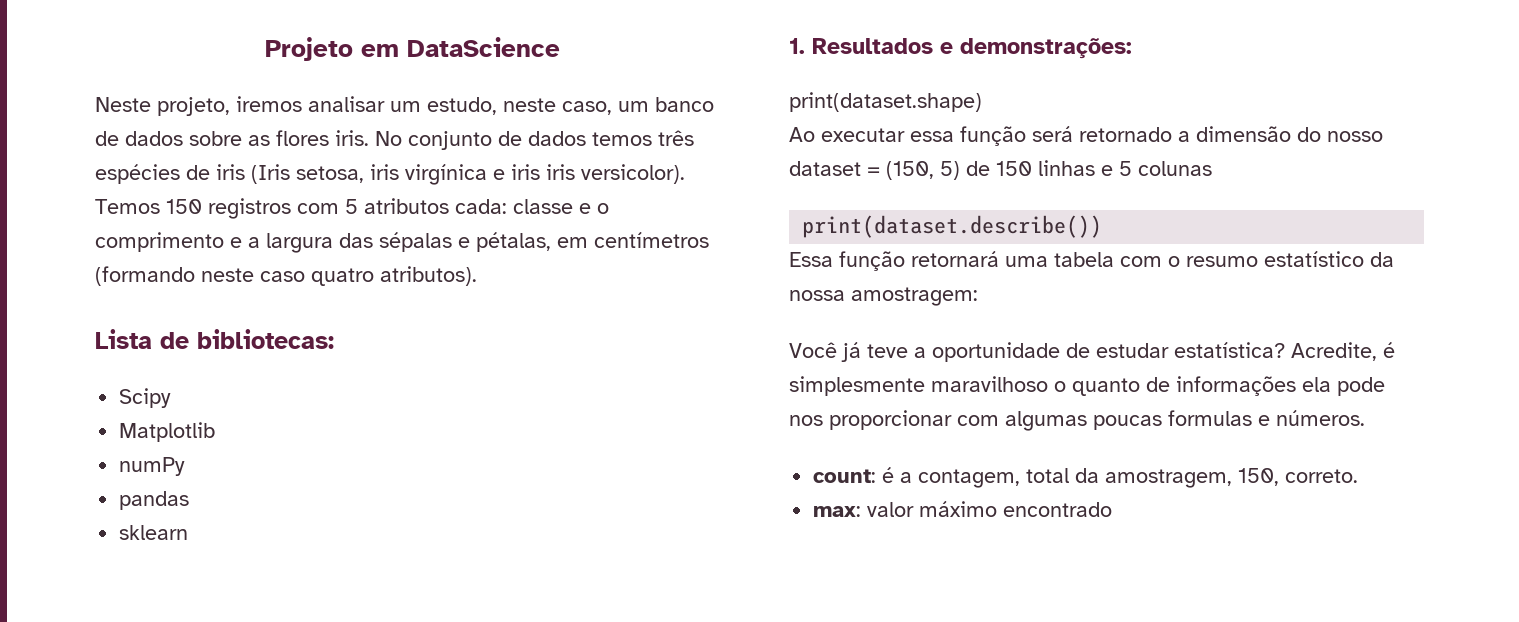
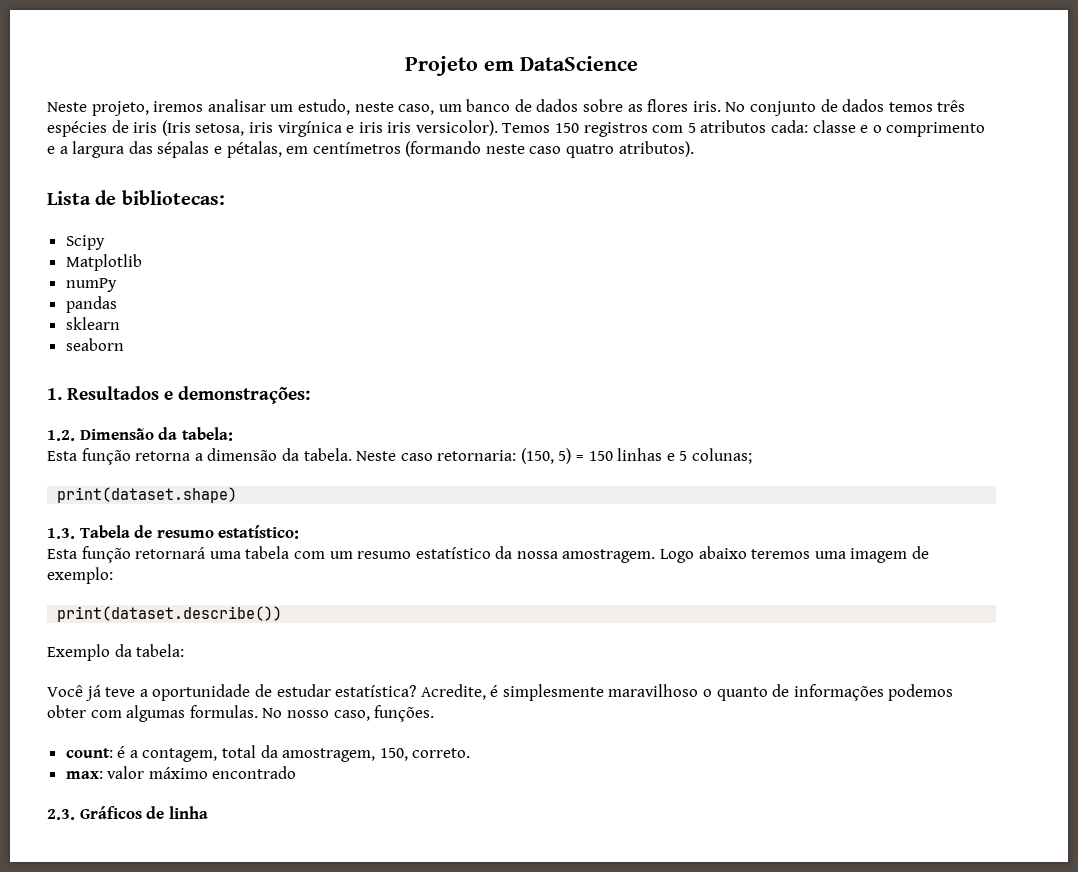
+ seaborn
+ 1.2. Dimensão da tabela:
+ Esta função retorna a dimensão da tabela. Neste caso retornaria: (150, 5) = 150 linhas e 5 colunas;
  print(dataset.shape)
- Ao executar essa função será retornado a dimensão do nosso dataset = (150, 5) de 150 linhas e 5 colunas
+ 1.3. Tabela de resumo estatístico:
+ Esta função retornará uma tabela com um resumo estatístico da nossa amostragem. Logo abaixo teremos uma imagem de exemplo:
  print(dataset.describe())
- Essa função retornará uma tabela com o resumo estatístico da nossa amostragem:
+ Exemplo da tabela:
- Acredite, é simplesmente maravilhoso o quanto de informações ela pode nos proporcionar com algumas poucas formulas e números.
+ Acredite, é simplesmente maravilhoso o quanto de informações podemos obter com algumas formulas. No nosso caso, funções.
+ 2.3. Gráficos de linha

